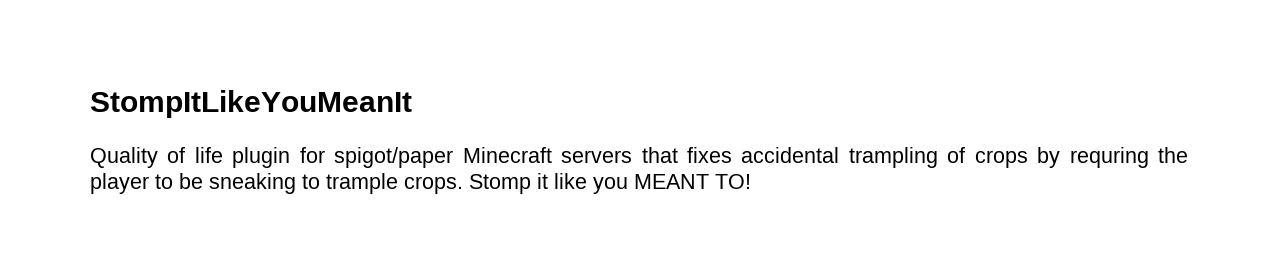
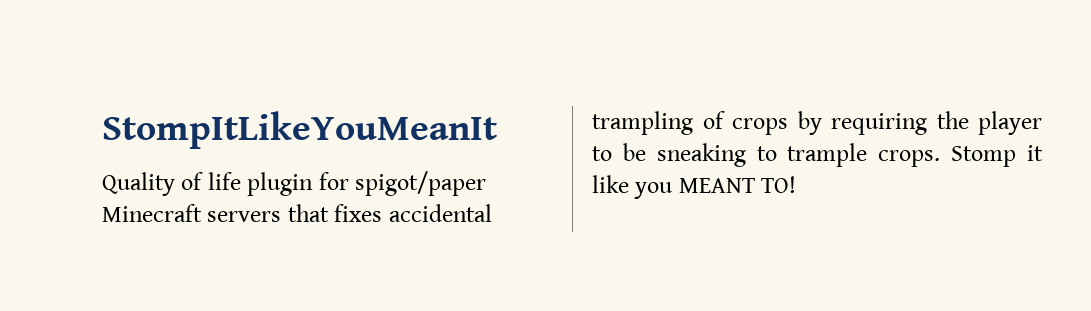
- Quality of life plugin for spigot/paper Minecraft servers that fixes accidental trampling of crops by requring the player to be sneaking to trample crops.
+ Quality of life plugin for spigot/paper Minecraft servers that fixes accidental trampling of crops by requiring the player to be sneaking to trample crops.

